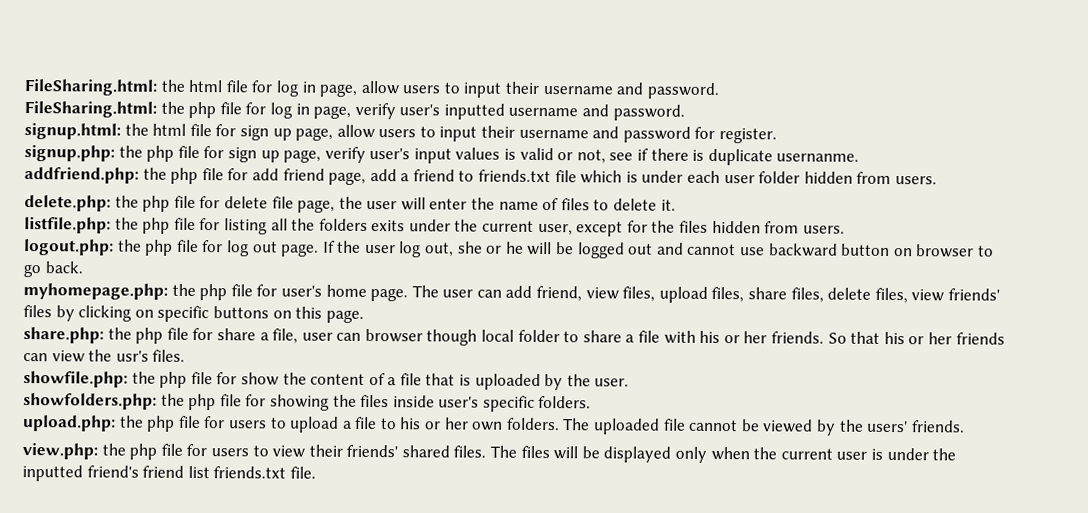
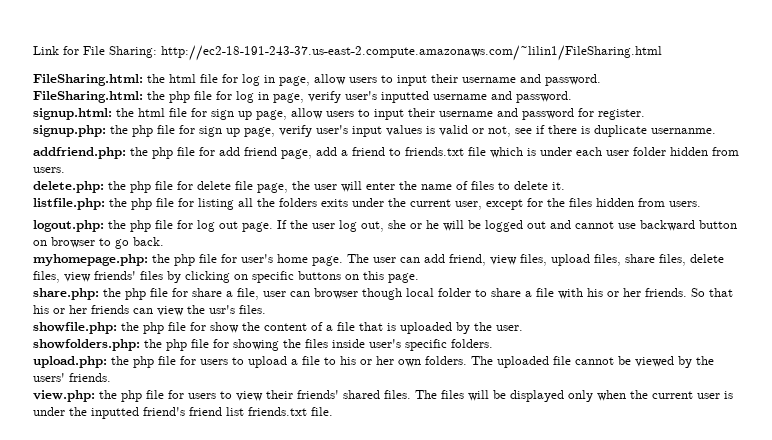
+ Link for File Sharing: http://ec2-18-191-243-37.us-east-2.compute.amazonaws.com/~lilin1/FileSharing.html

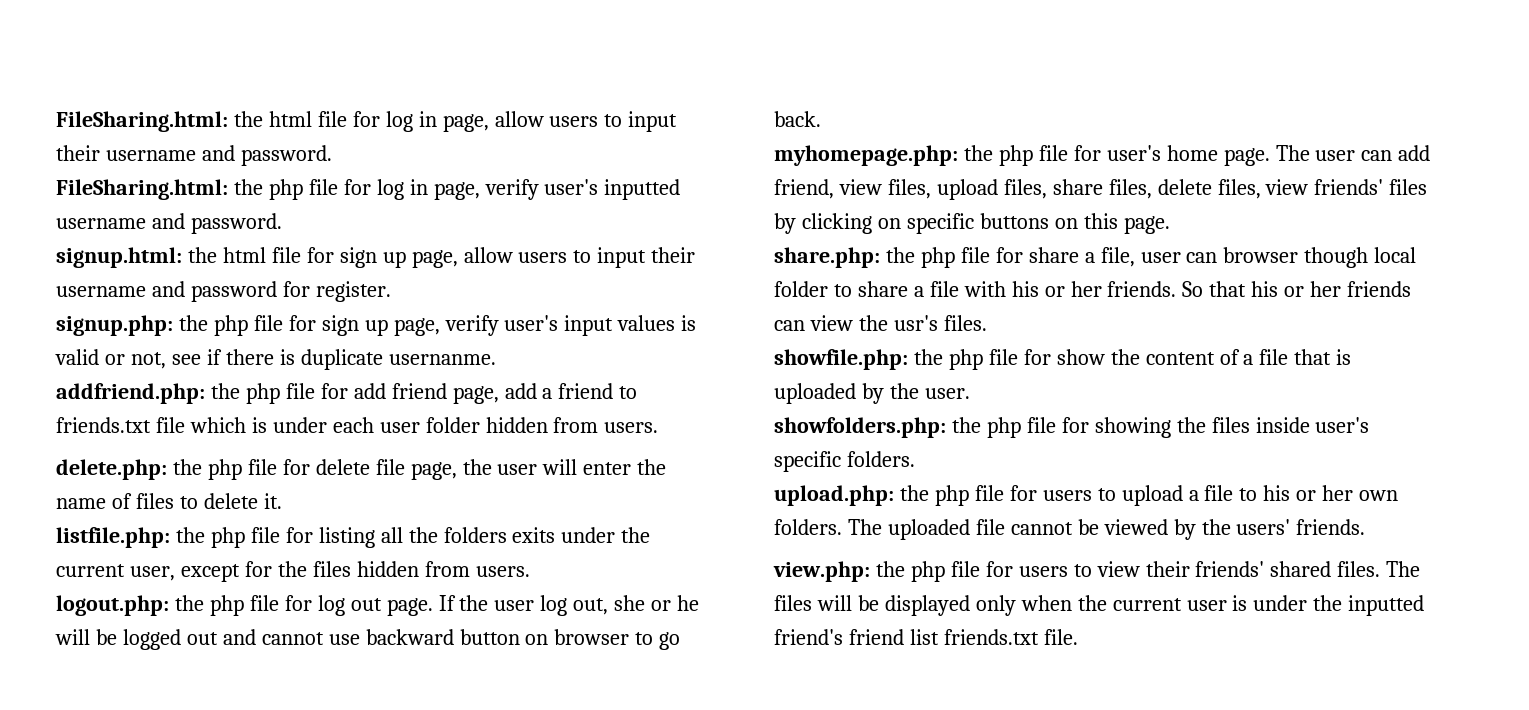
- Link for File Sharing: http://ec2-18-191-243-37.us-east-2.compute.amazonaws.com/~lilin1/FileSharing.html

